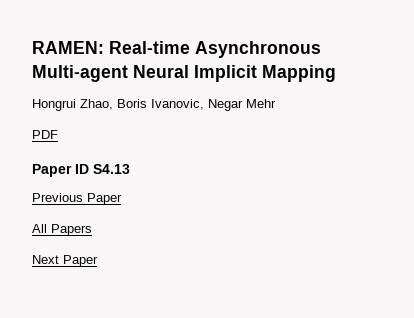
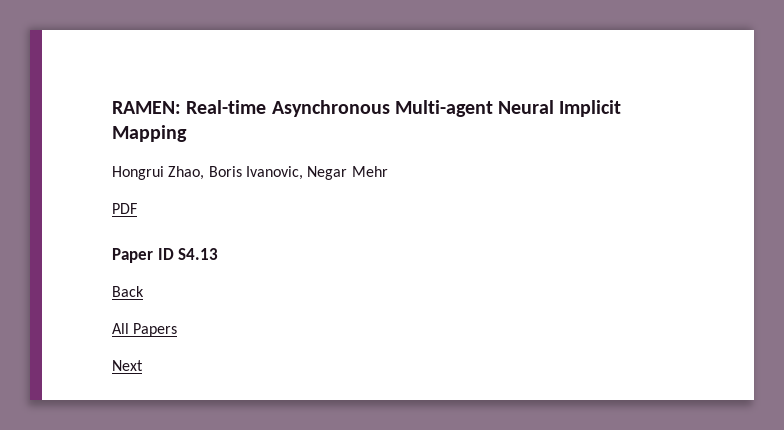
- Previous Paper
+ Back
- Next Paper
+ Next

